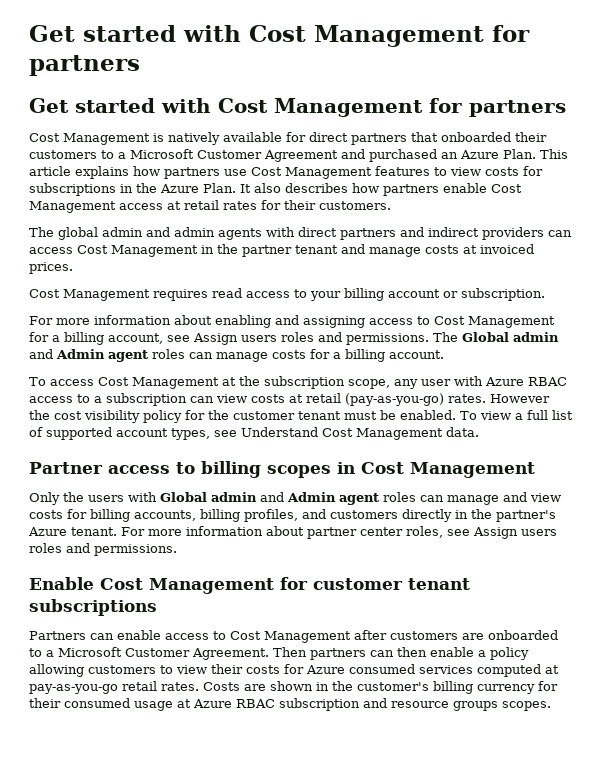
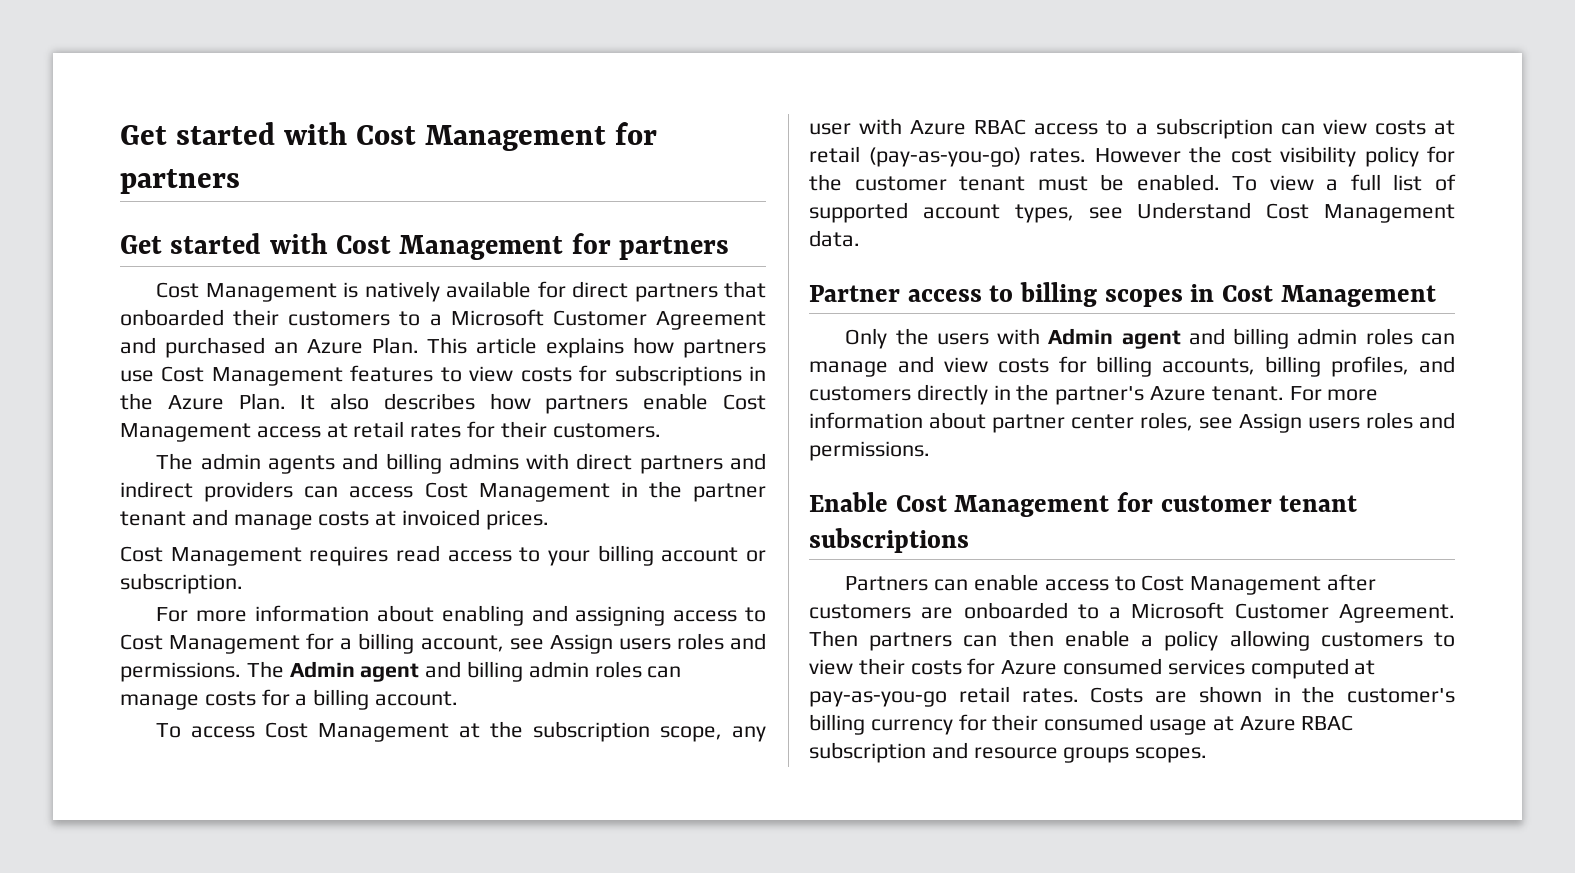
- The global admin and admin agents with direct partners and indirect providers can access Cost Management in the partner tenant and manage costs at invoiced prices.
+ The admin agents and billing admins with direct partners and indirect providers can access Cost Management in the partner tenant and manage costs at invoiced prices.
- The Global admin and Admin agent roles can manage costs for a billing account.
+ The Admin agent and billing admin roles can manage costs for a billing account.
- Only the users with Global admin and Admin agent roles can manage and view costs for billing accounts, billing profiles, and customers directly in the partner's Azure tenant.
+ Only the users with Admin agent and billing admin roles can manage and view costs for billing accounts, billing profiles, and customers directly in the partner's Azure tenant.

